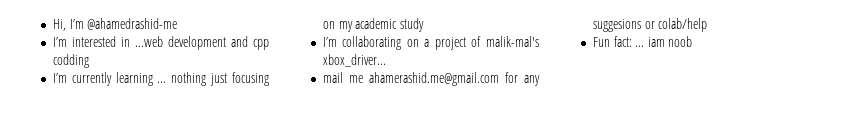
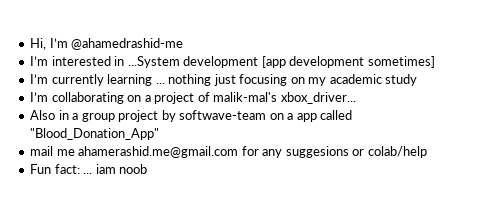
- I’m interested in ...web development and cpp codding
+ I’m interested in ...System development [app development sometimes]
+ Also in a group project by softwave-team on a app called "Blood_Donation_App"

